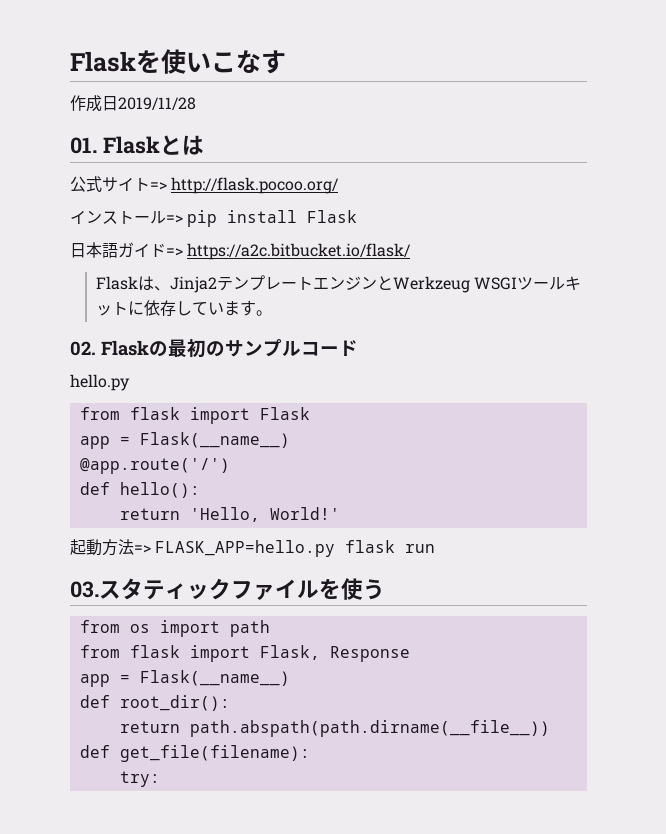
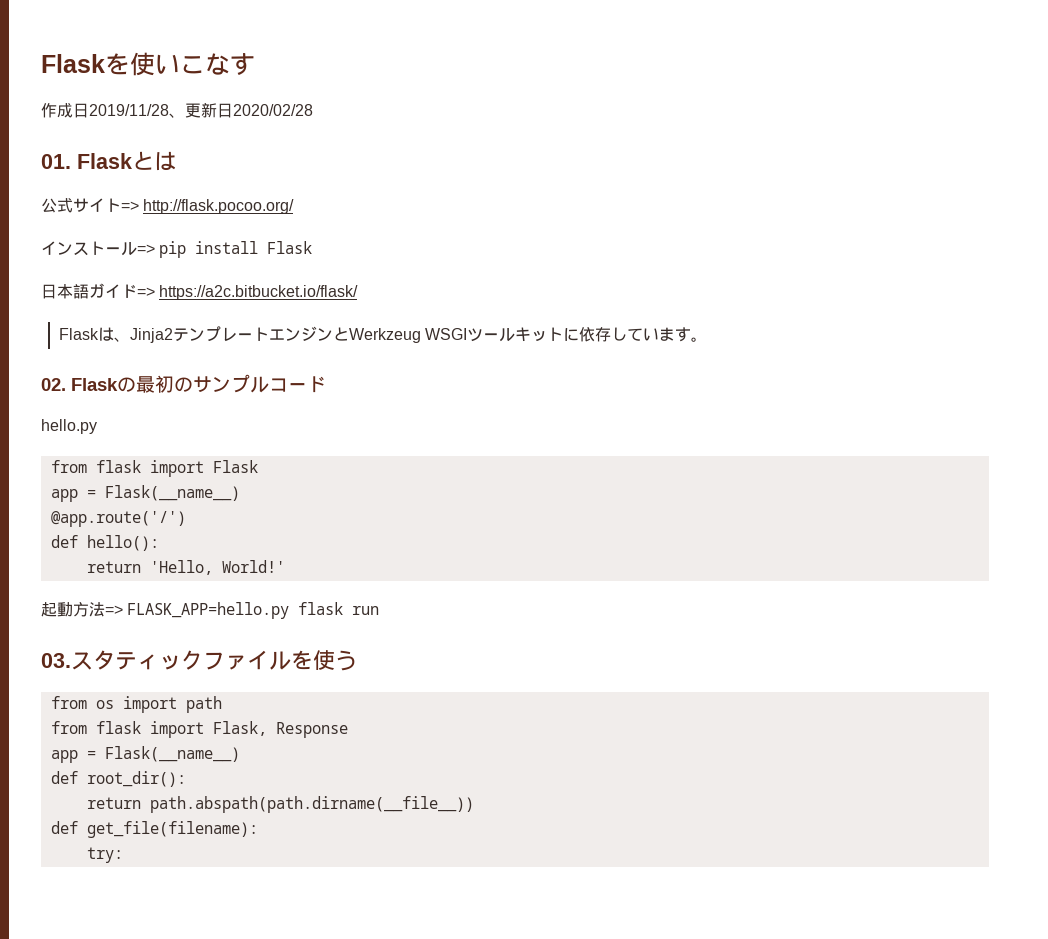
- 作成日2019/11/28
+ 作成日2019/11/28、更新日2020/02/28

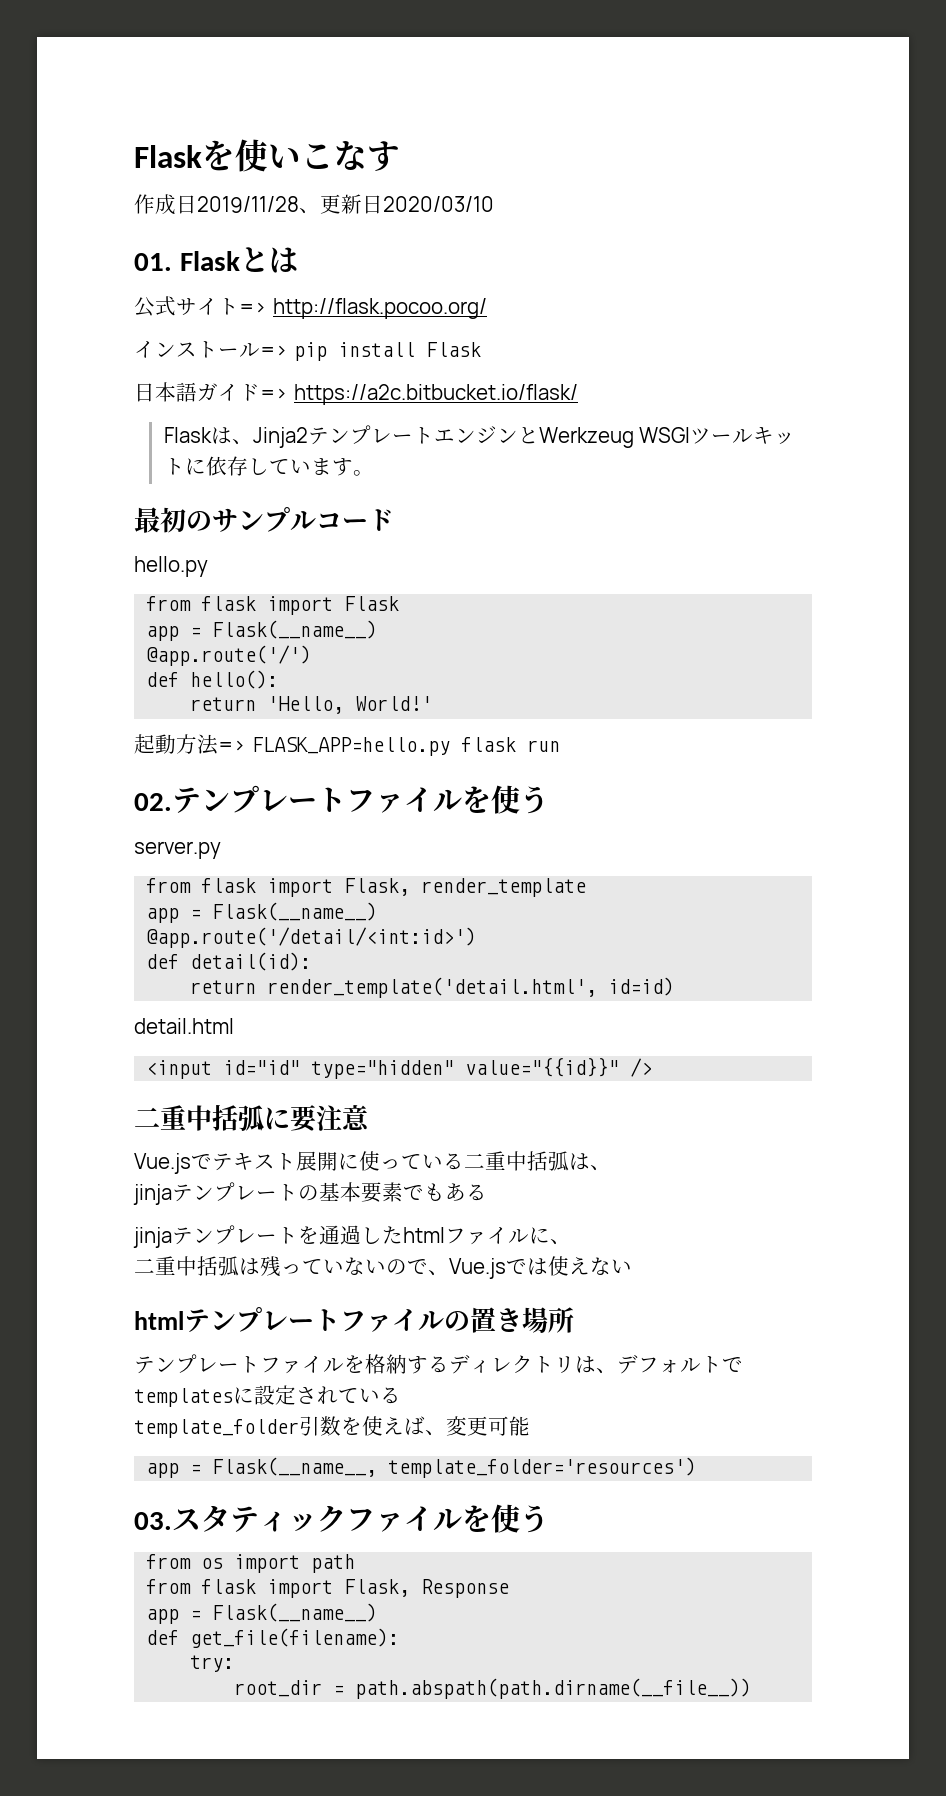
- 作成日2019/11/28、更新日2020/02/28
+ 作成日2019/11/28、更新日2020/03/10
- 02. Flaskの最初のサンプルコード
+ 最初のサンプルコード
+ 02.テンプレートファイルを使う
+ server.py
+ from flask import Flask, render_template
+ app = Flask(__name__)
+ @app.route('/detail/<int:id>')
+ def detail(id):
+ return render_template('detail.html', id=id)
+ detail.html
+ <input id="id" type="hidden" value="{{id}}" />
+ 二重中括弧に要注意
+ Vue.jsでテキスト展開に使っている二重中括弧は、
+ jinjaテンプレートの基本要素でもある
+ jinjaテンプレートを通過したhtmlファイルに、
+ 二重中括弧は残っていないので、Vue.jsでは使えない
+ htmlテンプレートファイルの置き場所
+ テンプレートファイルを格納するディレクトリは、デフォルトでtemplatesに設定されている
+ template_folder引数を使えば、変更可能
+ app = Flask(__name__, template_folder='resources')
- def root_dir():
- return path.abspath(path.dirname(__file__))
+ root_dir = path.abspath(path.dirname(__file__))

